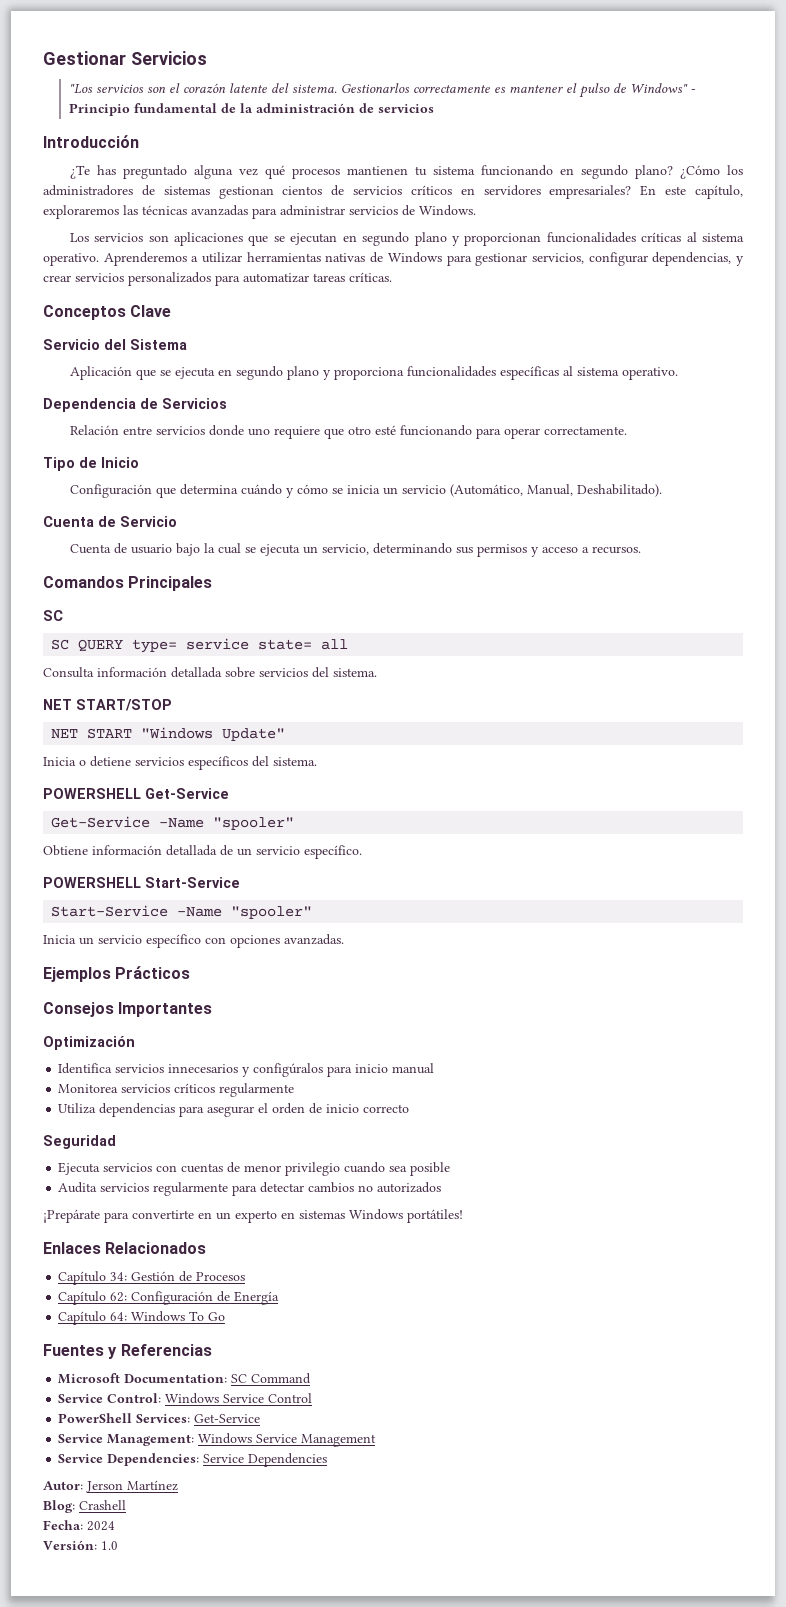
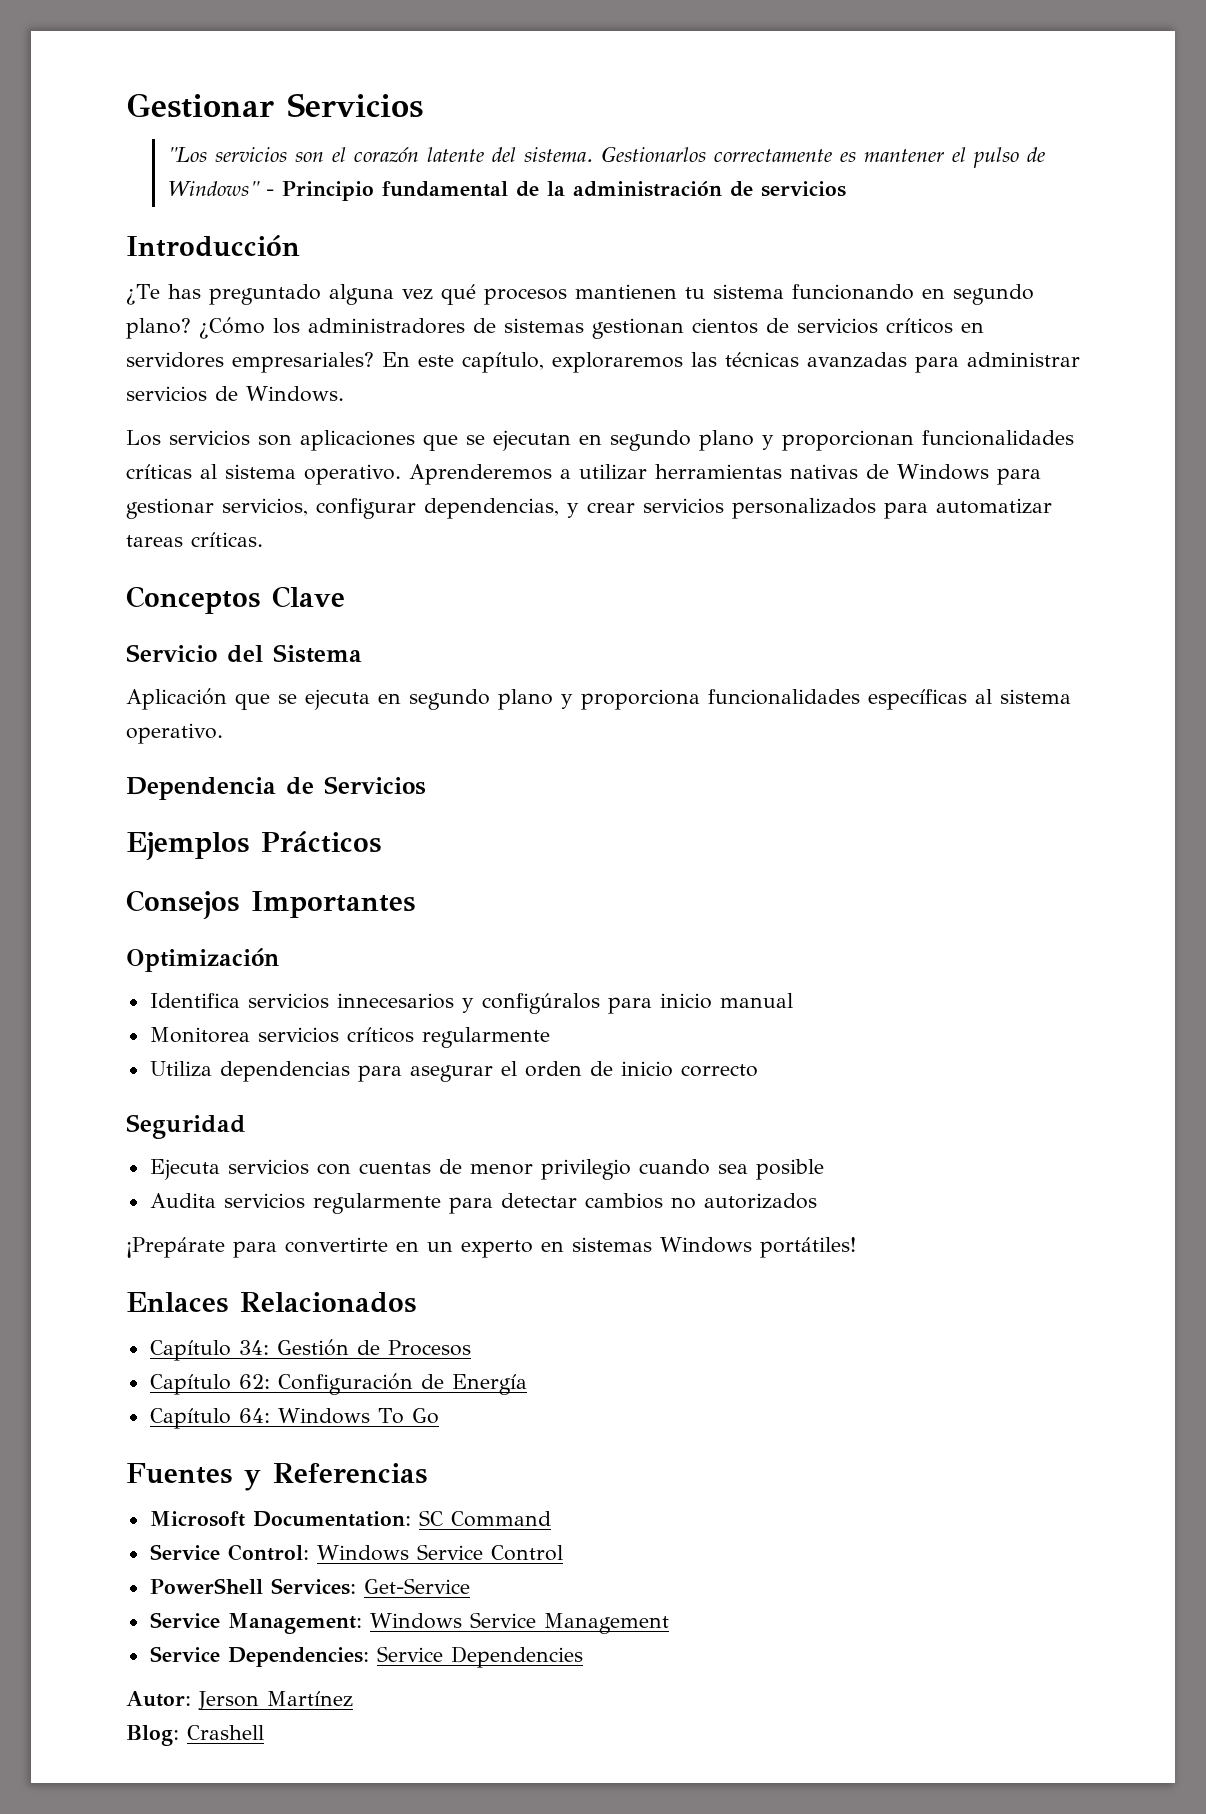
- Relación entre servicios donde uno requiere que otro esté funcionando para operar correctamente.
- Tipo de Inicio
- Configuración que determina cuándo y cómo se inicia un servicio (Automático, Manual, Deshabilitado).
- Cuenta de Servicio
- Cuenta de usuario bajo la cual se ejecuta un servicio, determinando sus permisos y acceso a recursos.
- Comandos Principales
- SC
- SC QUERY type= service state= all
- Consulta información detallada sobre servicios del sistema.
- NET START/STOP
- NET START "Windows Update"
- Inicia o detiene servicios específicos del sistema.
- POWERSHELL Get-Service
- Get-Service -Name "spooler"
- Obtiene información detallada de un servicio específico.
- POWERSHELL Start-Service
- Start-Service -Name "spooler"
- Inicia un servicio específico con opciones avanzadas.
- Fecha: 2024
- Versión: 1.0

